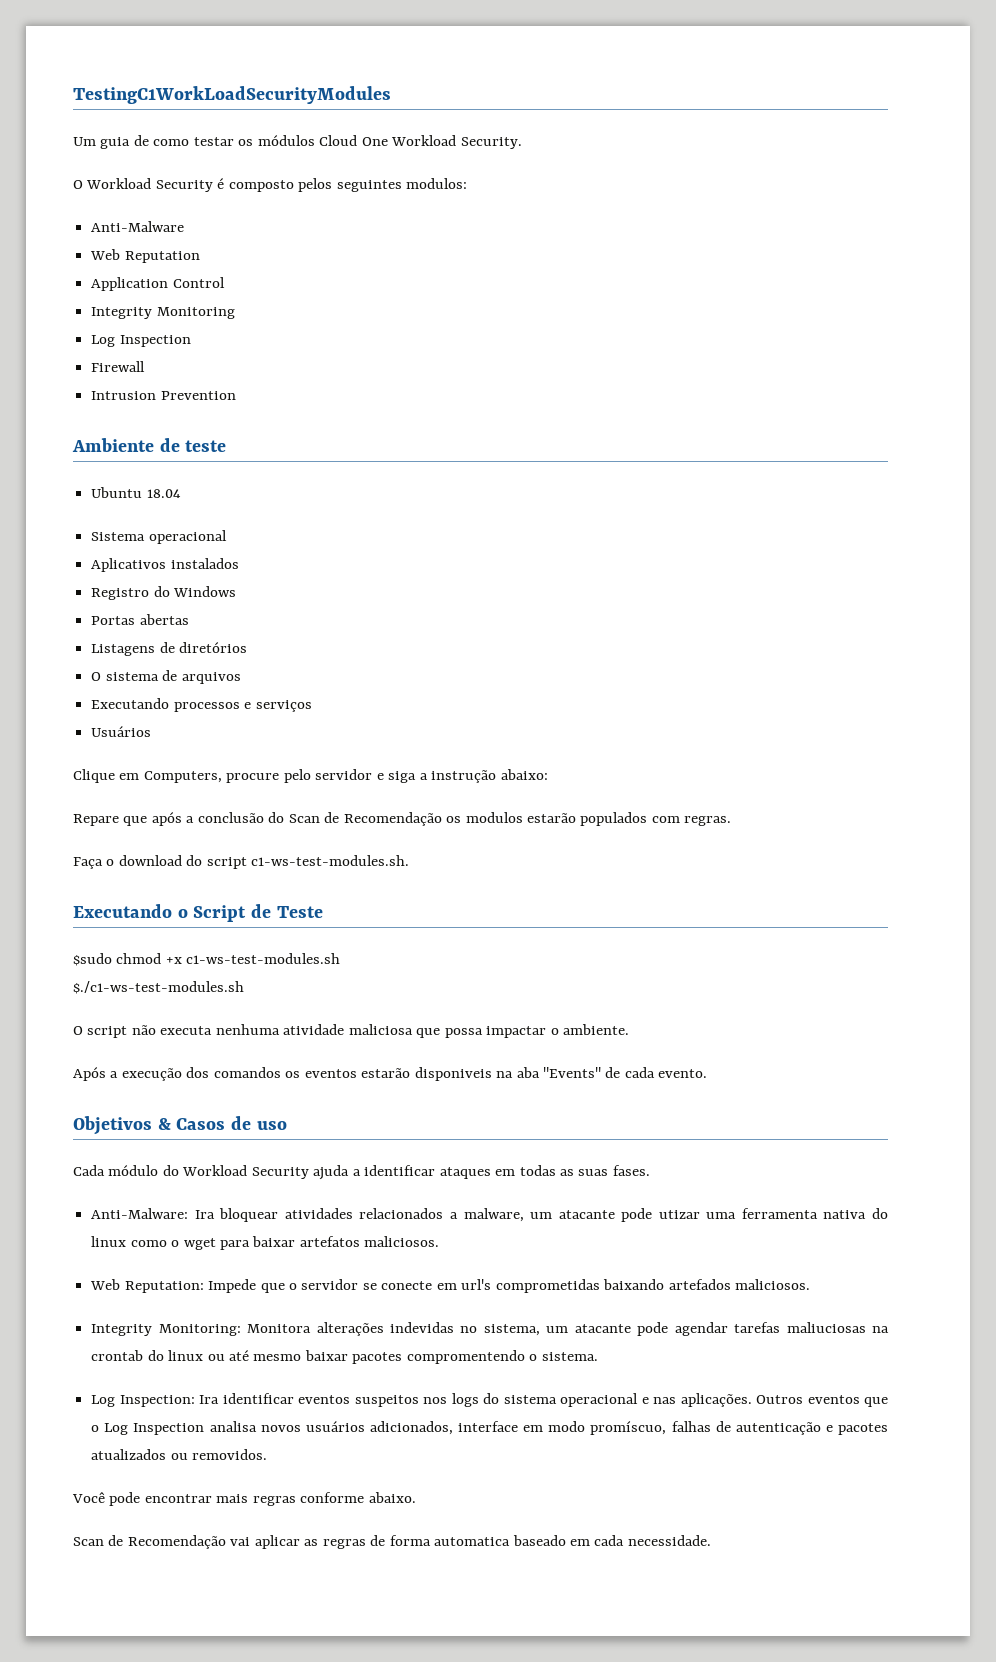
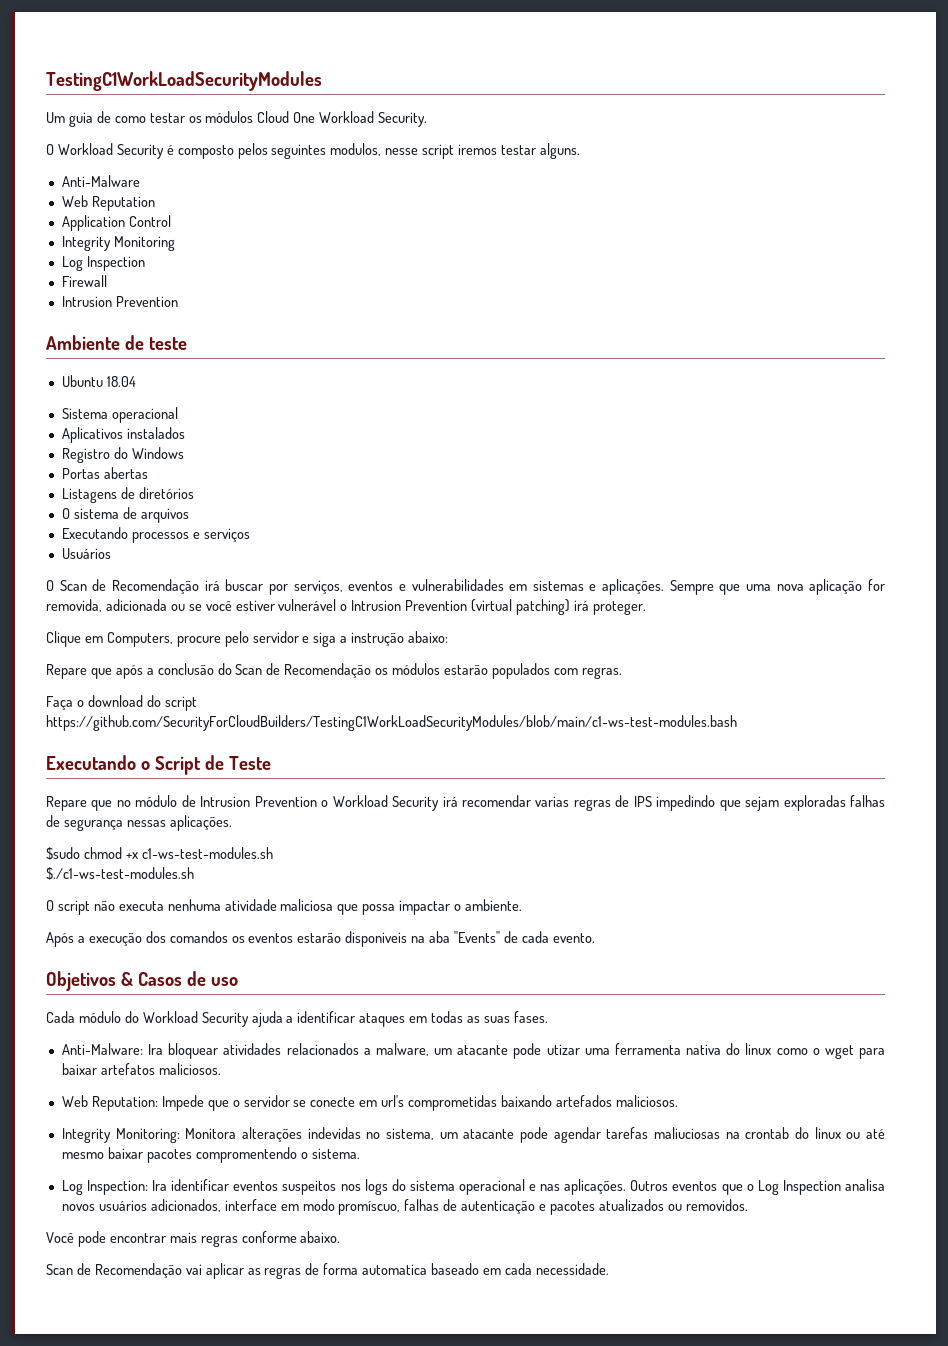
- O Workload Security é composto pelos seguintes modulos:
+ O Workload Security é composto pelos seguintes modulos, nesse script iremos testar alguns.
+ O Scan de Recomendação irá buscar por serviços, eventos e vulnerabilidades em sistemas e aplicações. Sempre que uma nova aplicação for removida, adicionada ou se você estiver vulnerável o Intrusion Prevention (virtual patching) irá proteger.
- Repare que após a conclusão do Scan de Recomendação os modulos estarão populados com regras.
+ Repare que após a conclusão do Scan de Recomendação os módulos estarão populados com regras.
- Faça o download do script c1-ws-test-modules.sh.
+ Faça o download do script https://github.com/SecurityForCloudBuilders/TestingC1WorkLoadSecurityModules/blob/main/c1-ws-test-modules.bash
+ Repare que no módulo de Intrusion Prevention o Workload Security irá recomendar varias regras de IPS impedindo que sejam exploradas falhas de segurança nessas aplicações.

